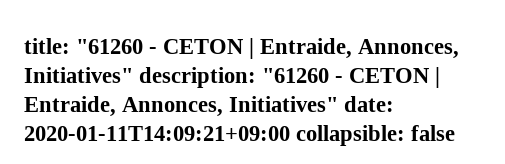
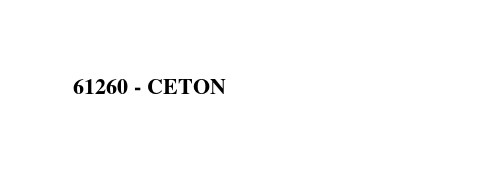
- title: "61260 - CETON | Entraide, Annonces, Initiatives" description: "61260 - CETON | Entraide, Annonces, Initiatives" date: 2020-01-11T14:09:21+09:00 collapsible: false
+ 61260 - CETON

